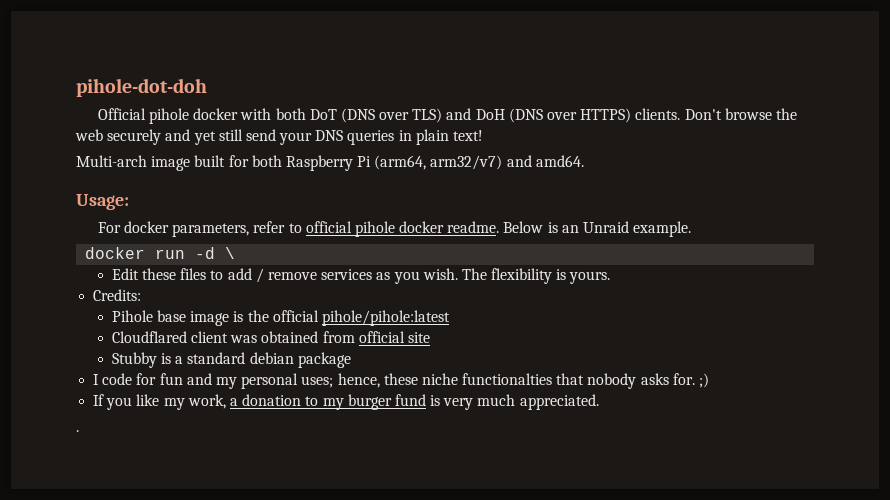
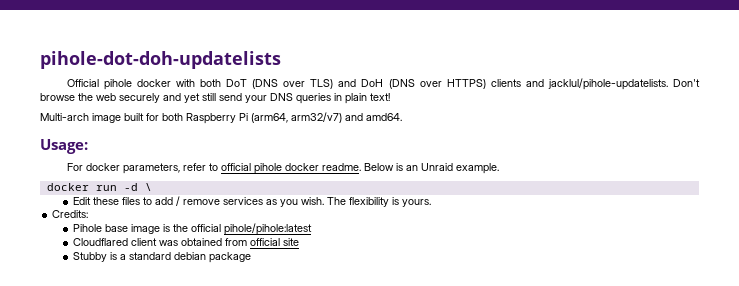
- pihole-dot-doh
+ pihole-dot-doh-updatelists
- Official pihole docker with both DoT (DNS over TLS) and DoH (DNS over HTTPS) clients.
+ Official pihole docker with both DoT (DNS over TLS) and DoH (DNS over HTTPS) clients and jacklul/pihole-updatelists.
- I code for fun and my personal uses; hence, these niche functionalties that nobody asks for. ;)
- If you like my work, a donation to my burger fund is very much appreciated.
- .

